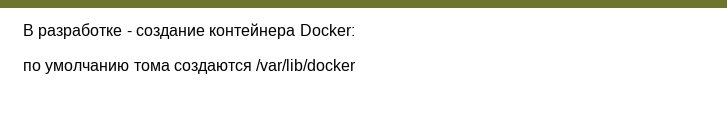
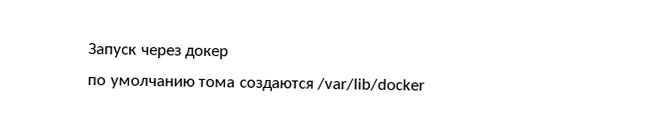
- В разработке - создание контейнера Docker:
+ Запуск через докер

